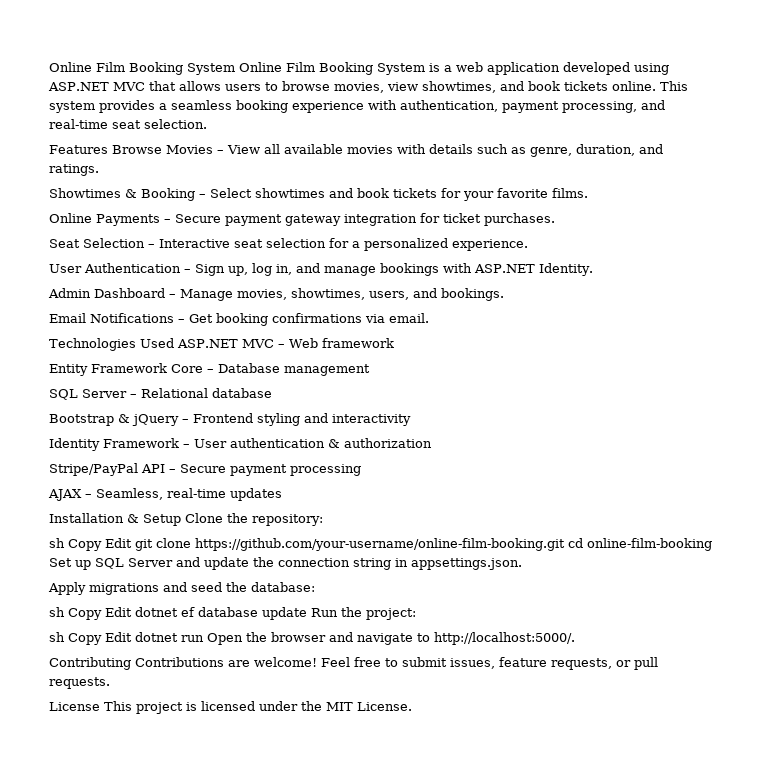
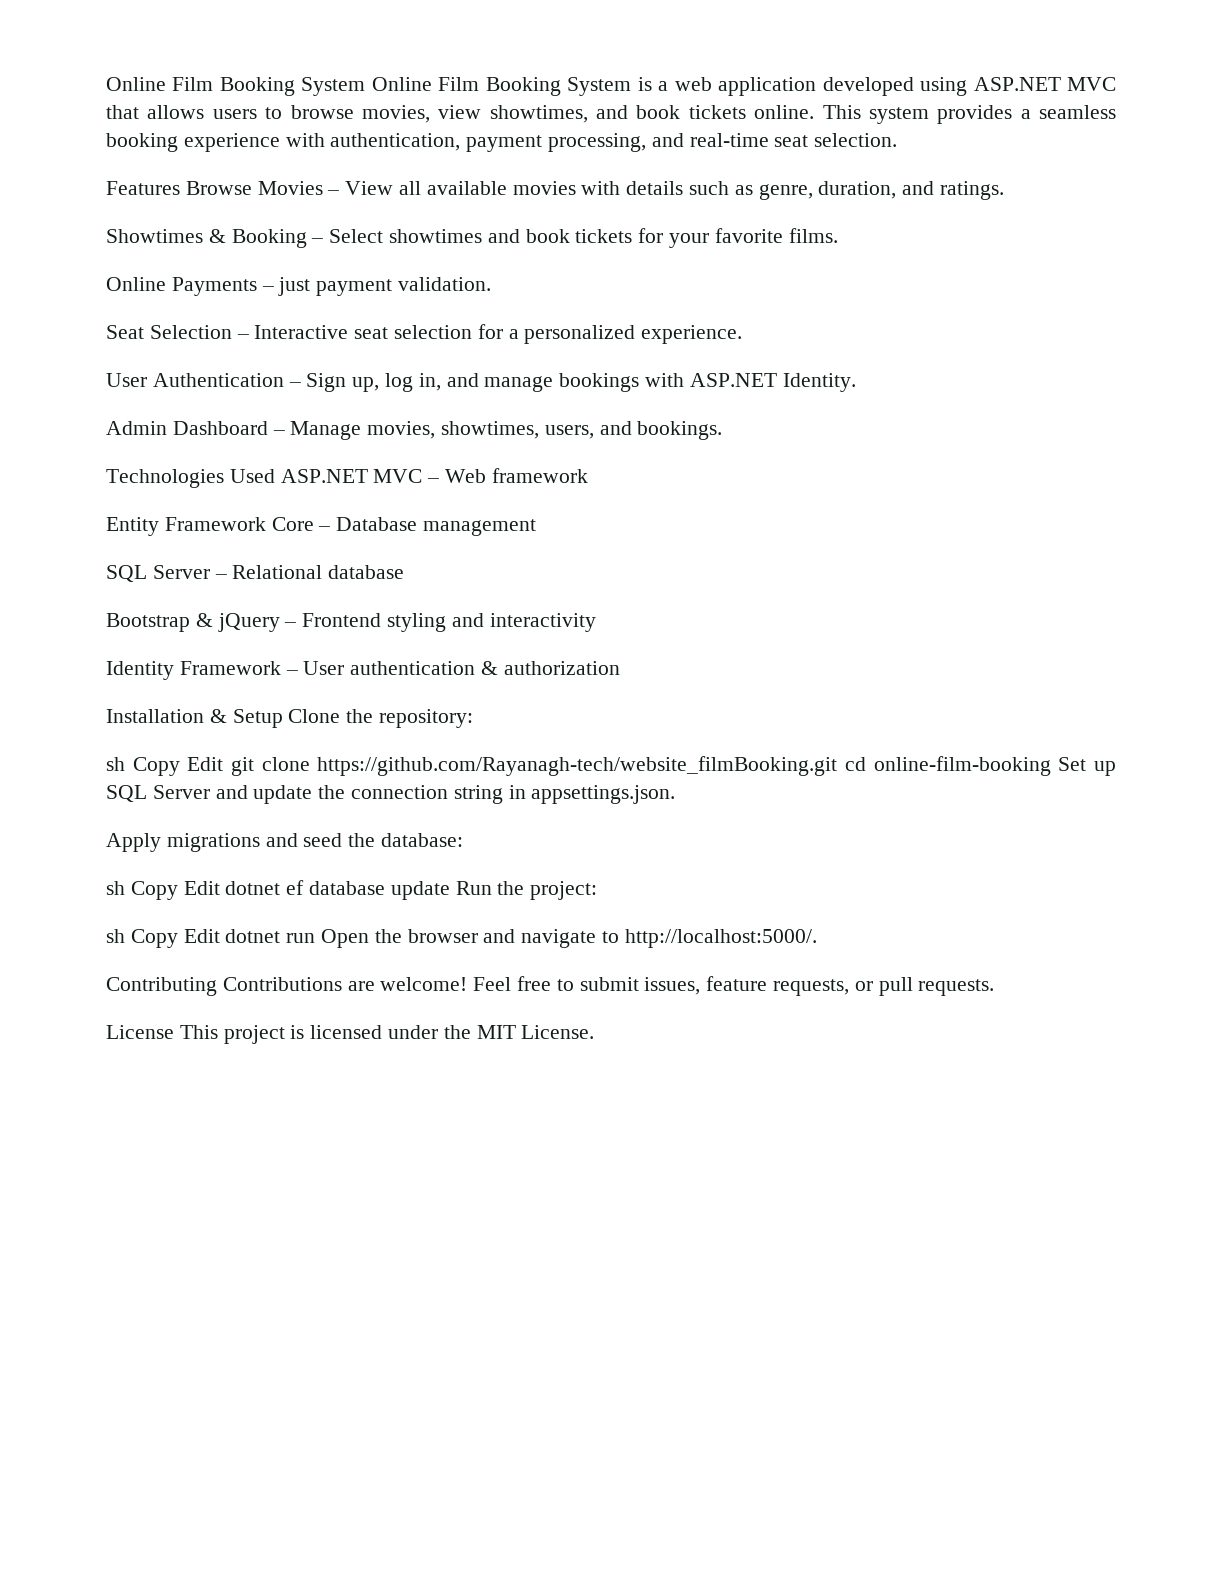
- Online Payments – Secure payment gateway integration for ticket purchases.
+ Online Payments – just payment validation.
- Email Notifications – Get booking confirmations via email.
- Stripe/PayPal API – Secure payment processing
- AJAX – Seamless, real-time updates
- sh Copy Edit git clone https://github.com/your-username/online-film-booking.git cd online-film-booking Set up SQL Server and update the connection string in appsettings.json.
+ sh Copy Edit git clone https://github.com/Rayanagh-tech/website_filmBooking.git cd online-film-booking Set up SQL Server and update the connection string in appsettings.json.

